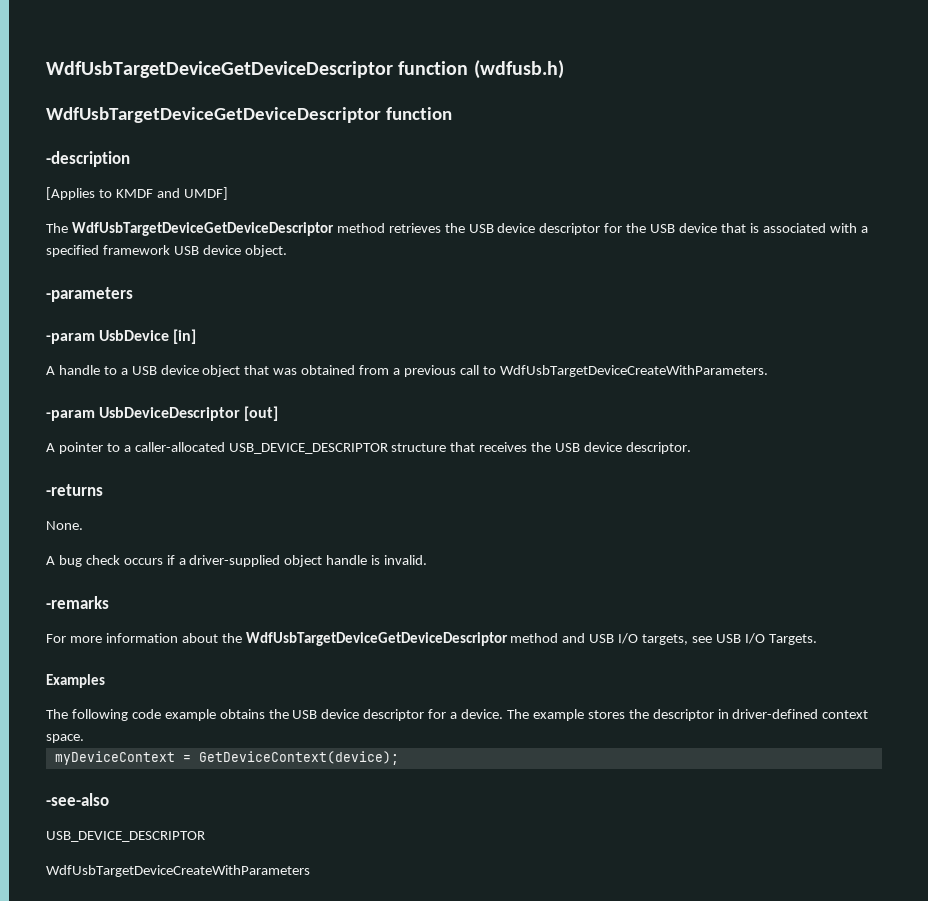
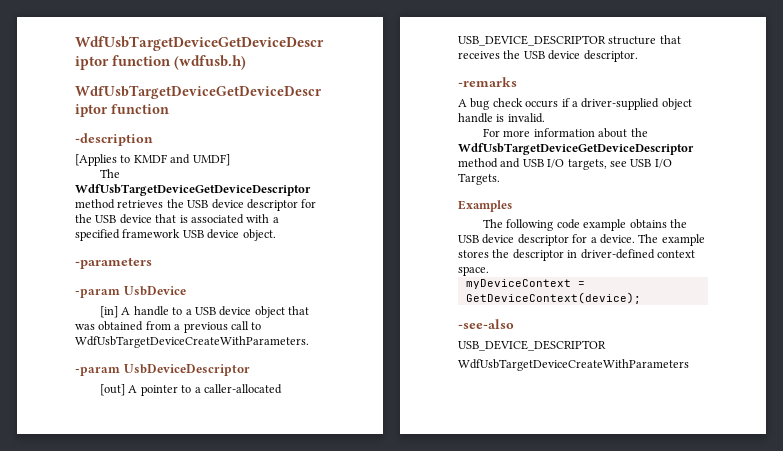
- -param UsbDevice [in]
- A handle to a USB device object that was obtained from a previous call to WdfUsbTargetDeviceCreateWithParameters.
+ -param UsbDevice
+ [in] A handle to a USB device object that was obtained from a previous call to WdfUsbTargetDeviceCreateWithParameters.
- -param UsbDeviceDescriptor [out]
- A pointer to a caller-allocated USB_DEVICE_DESCRIPTOR structure that receives the USB device descriptor.
+ -param UsbDeviceDescriptor
+ [out] A pointer to a caller-allocated USB_DEVICE_DESCRIPTOR structure that receives the USB device descriptor.
- -returns
- None.
+ -remarks
- -remarks

